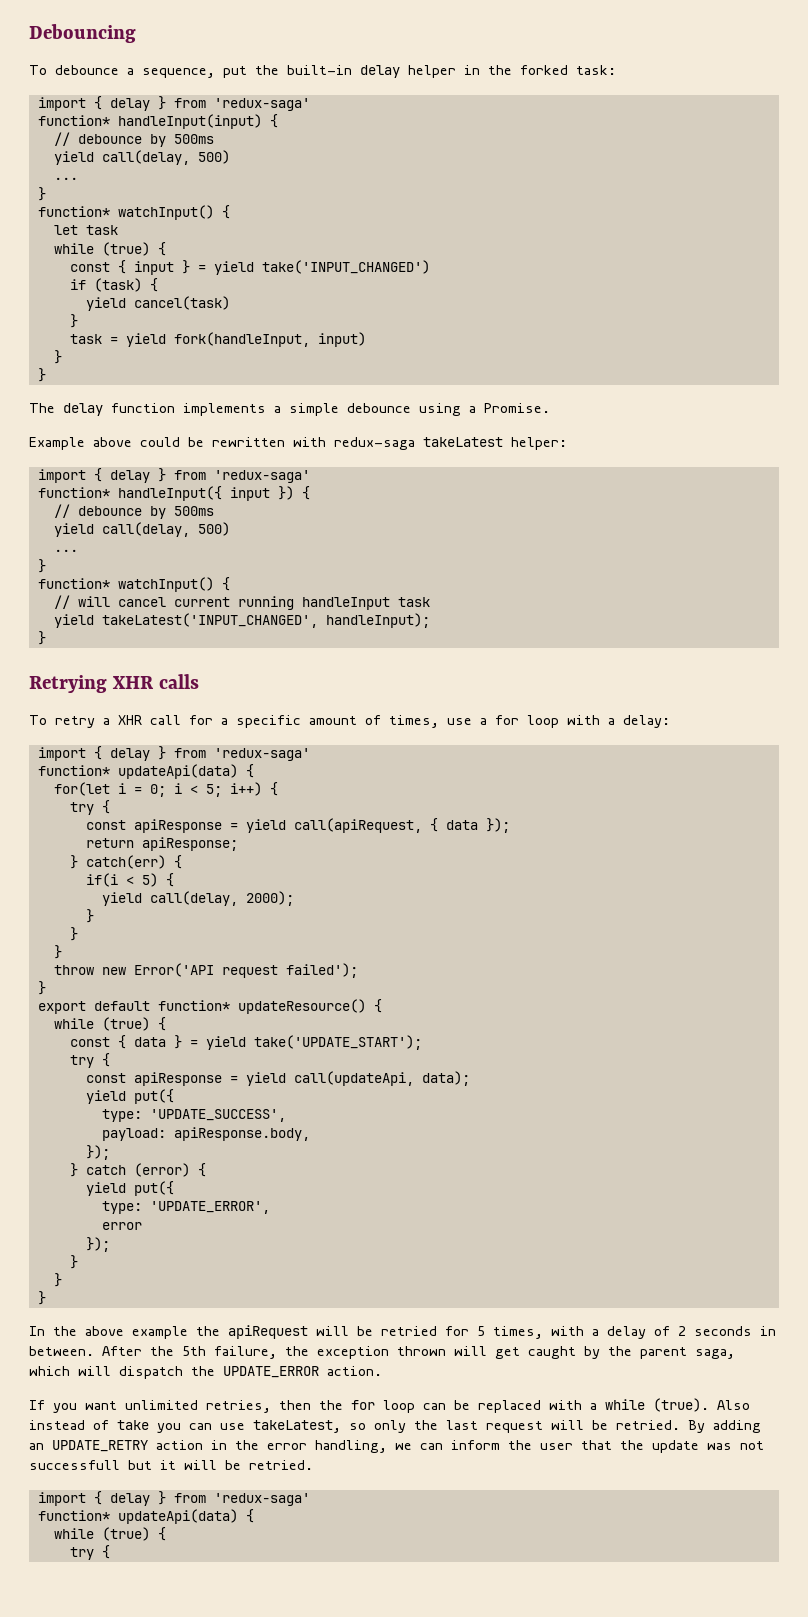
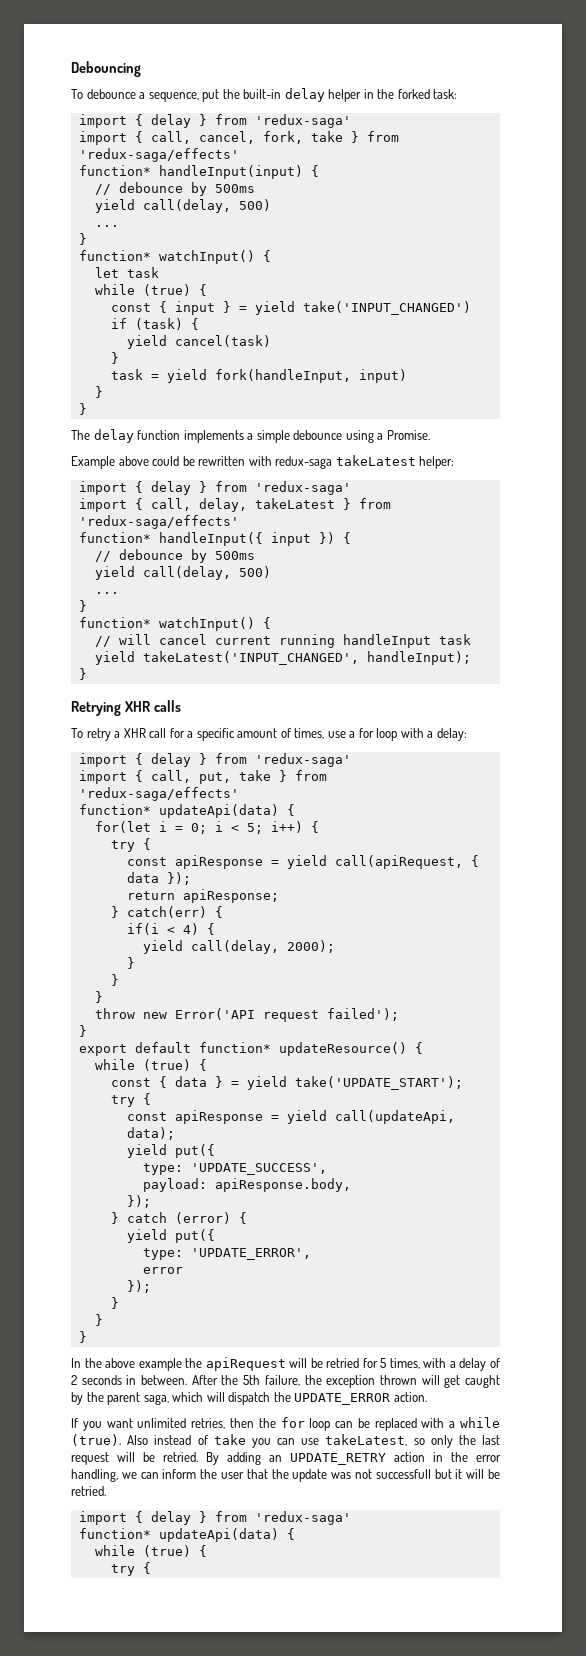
+ import { call, cancel, fork, take } from 'redux-saga/effects'
+ import { call, delay, takeLatest } from 'redux-saga/effects'
+ import { call, put, take } from 'redux-saga/effects'
- if(i < 5) {
+ if(i < 4) {

